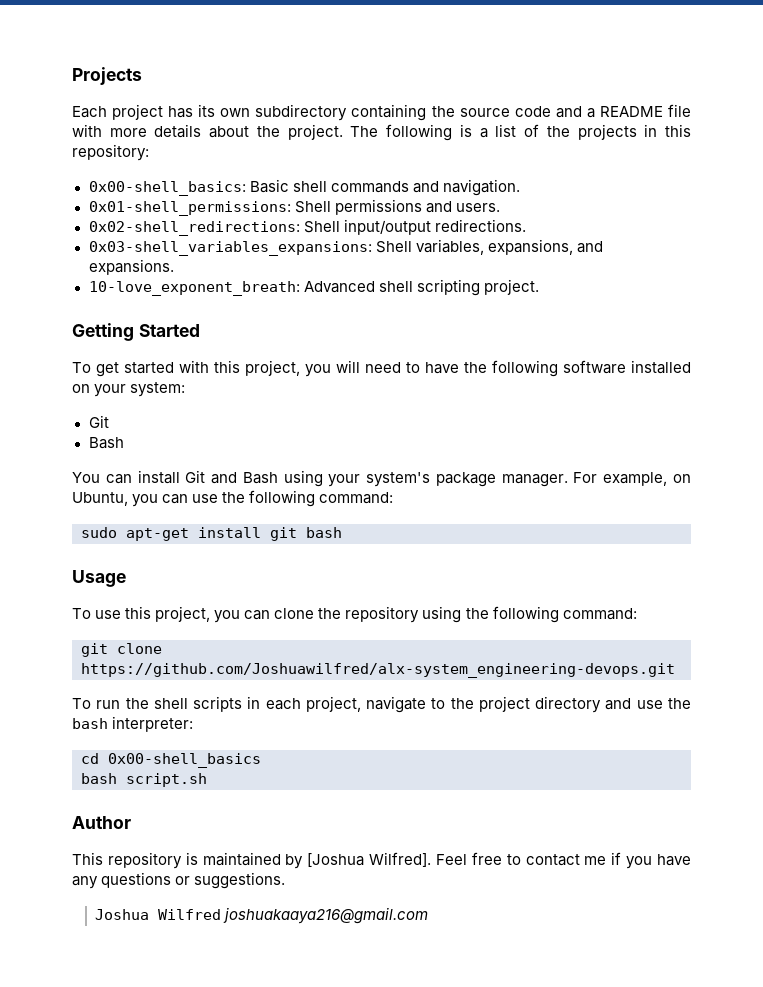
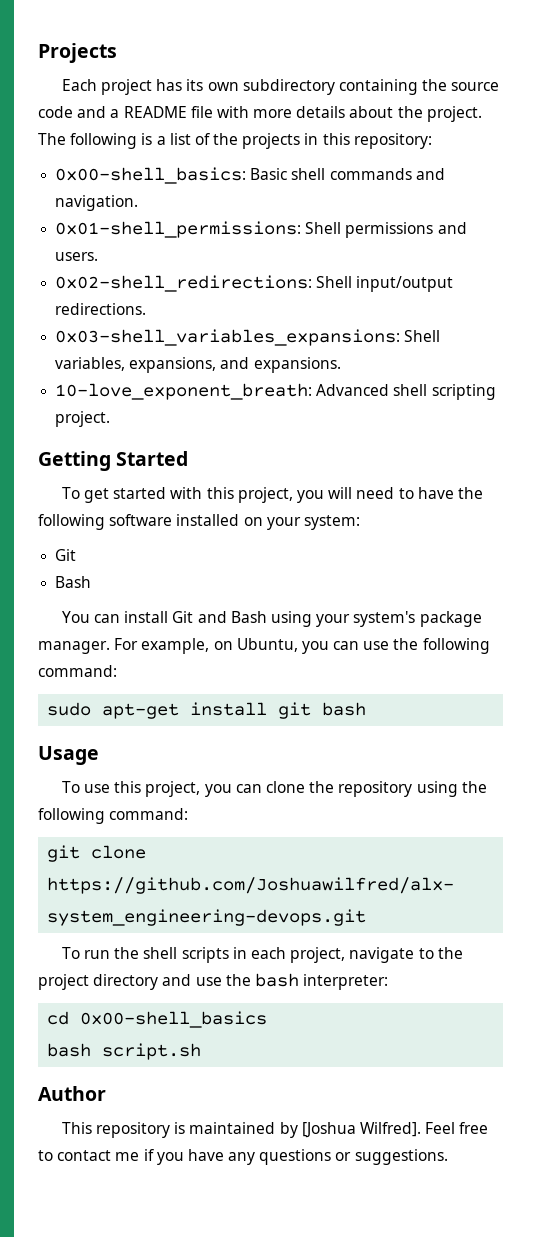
- Joshua Wilfred joshuakaaya216@gmail.com

